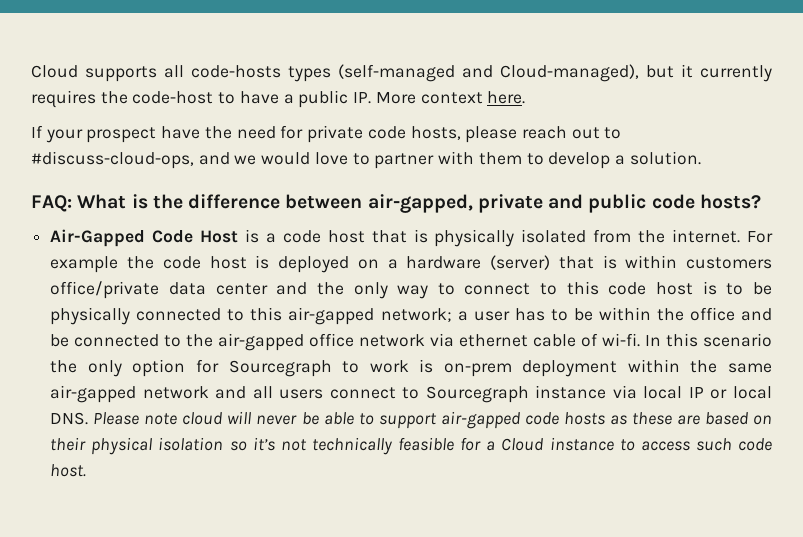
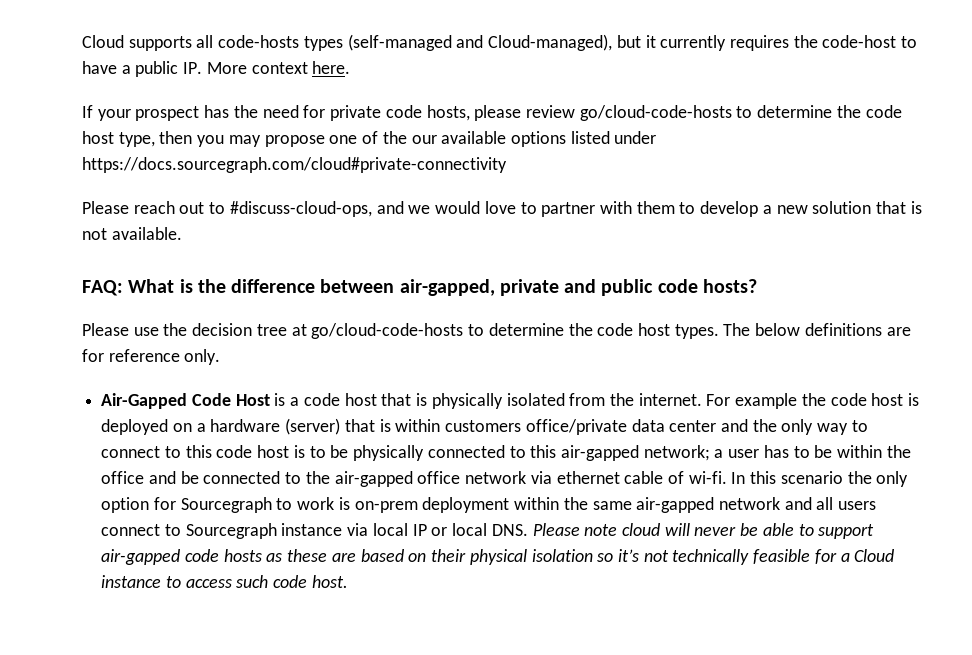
- If your prospect have the need for private code hosts, please reach out to #discuss-cloud-ops, and we would love to partner with them to develop a solution.
+ If your prospect has the need for private code hosts, please review go/cloud-code-hosts to determine the code host type, then you may propose one of the our available options listed under https://docs.sourcegraph.com/cloud#private-connectivity
+ Please reach out to #discuss-cloud-ops, and we would love to partner with them to develop a new solution that is not available.
+ Please use the decision tree at go/cloud-code-hosts to determine the code host types. The below definitions are for reference only.

